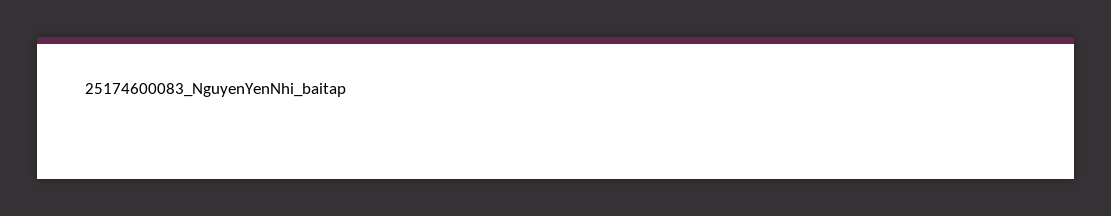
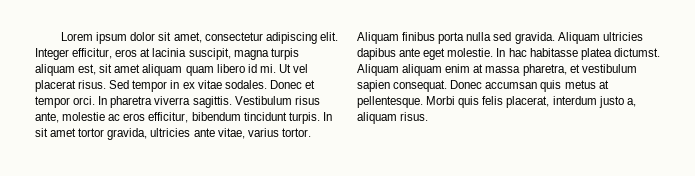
- 25174600083_NguyenYenNhi_baitap
+ Lorem ipsum dolor sit amet, consectetur adipiscing elit. Integer efficitur, eros at lacinia suscipit, magna turpis aliquam est, sit amet aliquam quam libero id mi. Ut vel placerat risus. Sed tempor in ex vitae sodales. Donec et tempor orci. In pharetra viverra sagittis. Vestibulum risus ante, molestie ac eros efficitur, bibendum tincidunt turpis. In sit amet tortor gravida, ultricies ante vitae, varius tortor. Aliquam finibus porta nulla sed gravida. Aliquam ultricies dapibus ante eget molestie. In hac habitasse platea dictumst. Aliquam aliquam enim at massa pharetra, et vestibulum sapien consequat. Donec accumsan quis metus at pellentesque. Morbi quis felis placerat, interdum justo a, aliquam risus.

